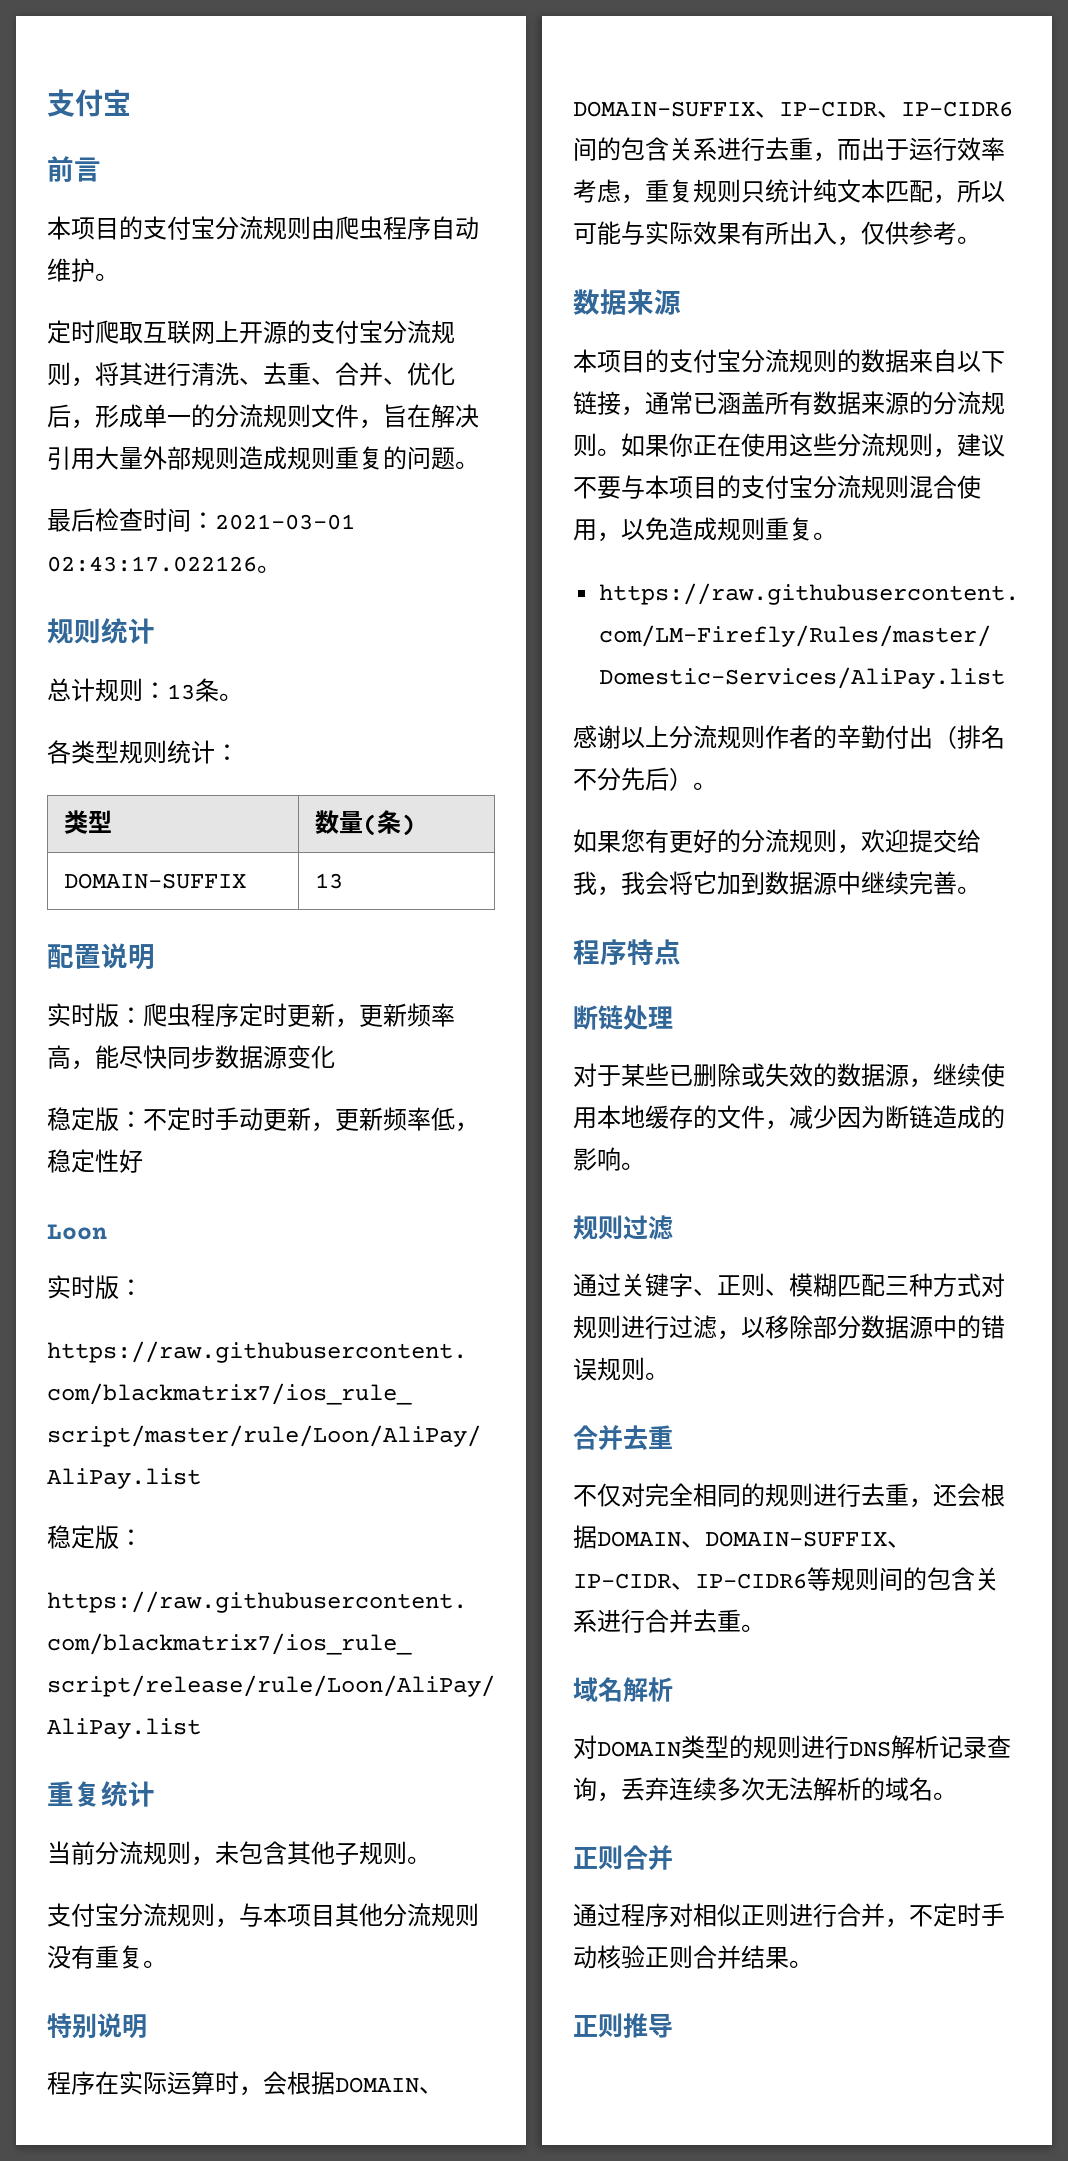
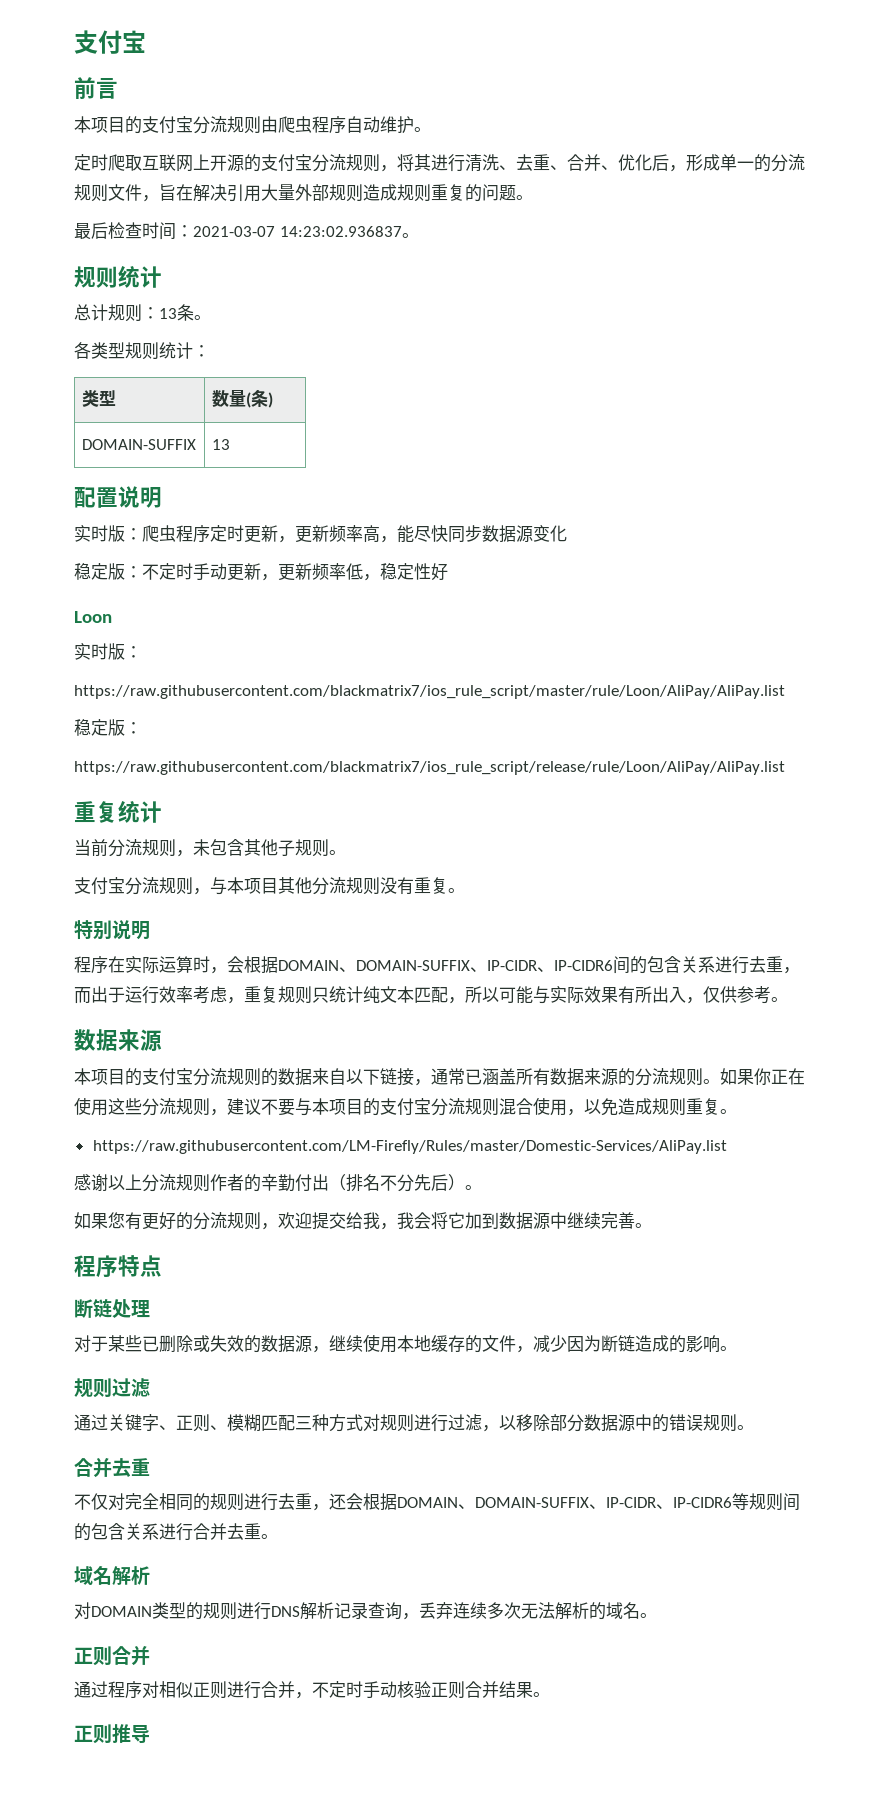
- 最后检查时间：2021-03-01 02:43:17.022126。
+ 最后检查时间：2021-03-07 14:23:02.936837。

